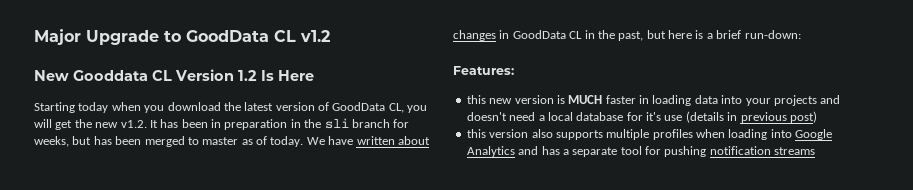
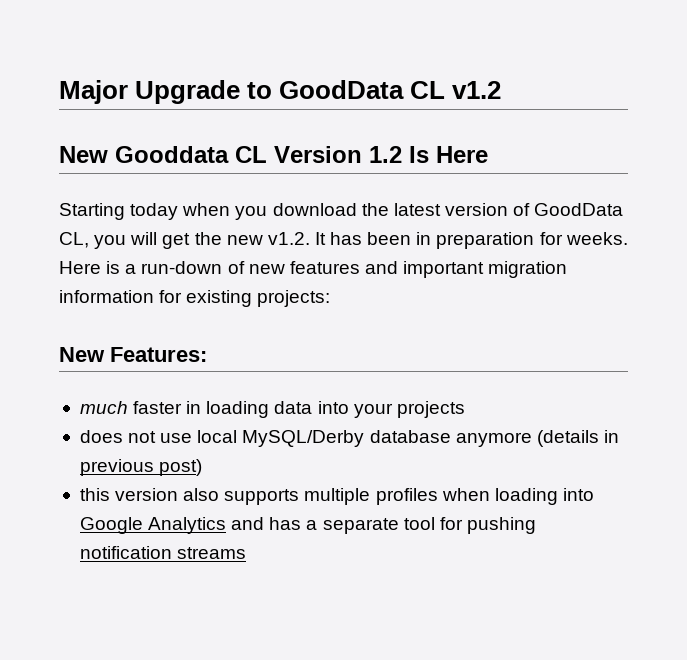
- Starting today when you download the latest version of GoodData CL, you will get the new v1.2. It has been in preparation in the sli branch for weeks, but has been merged to master as of today. We have written about changes in GoodData CL in the past, but here is a brief run-down:
- Features:
- this new version is MUCH faster in loading data into your projects and doesn't need a local database for it's use (details in previous post)
+ Starting today when you download the latest version of GoodData CL, you will get the new v1.2. It has been in preparation for weeks. Here is a run-down of new features and important migration information for existing projects:
+ New Features:
+ much faster in loading data into your projects
+ does not use local MySQL/Derby database anymore (details in previous post)

